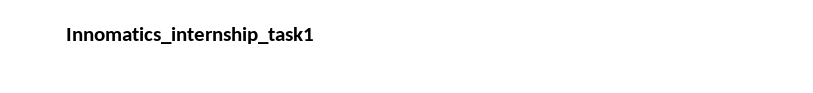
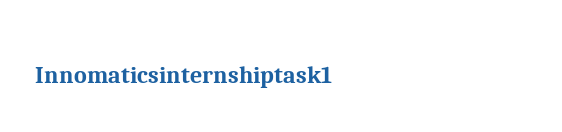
- Innomatics_internship_task1
+ Innomaticsinternshiptask1

